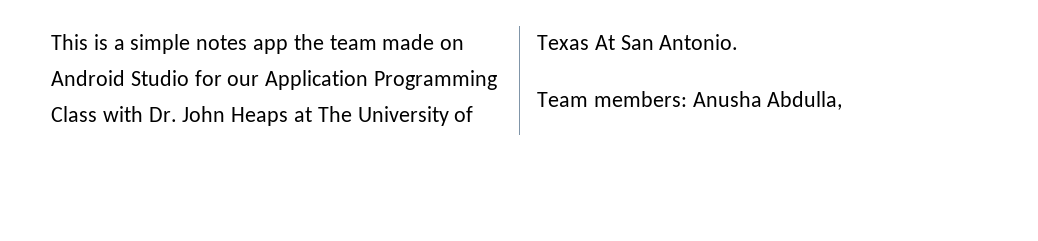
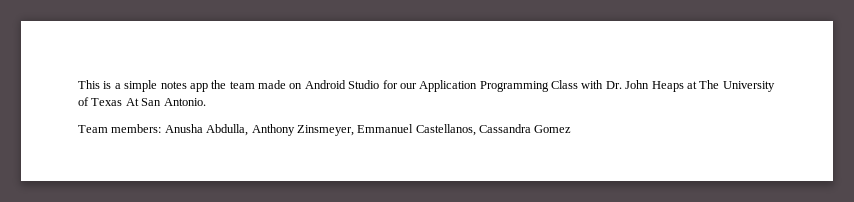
- Team members: Anusha Abdulla,
+ Team members: Anusha Abdulla, Anthony Zinsmeyer, Emmanuel Castellanos, Cassandra Gomez

